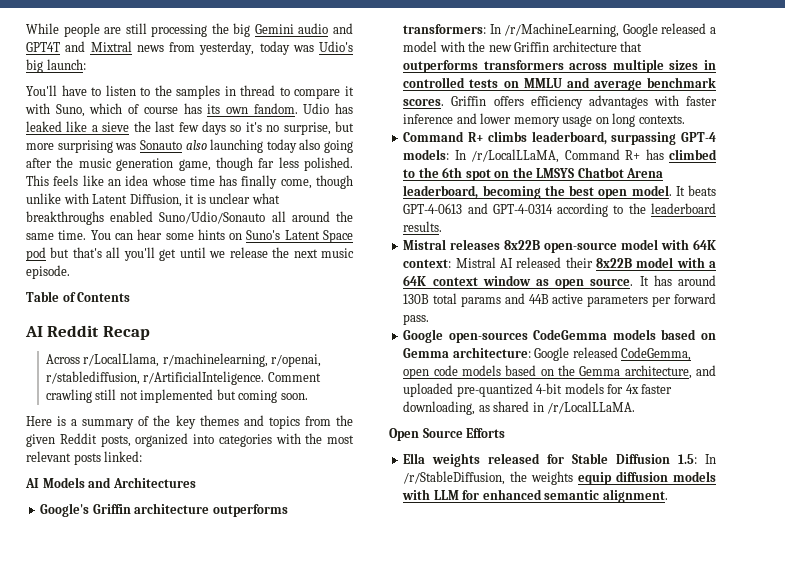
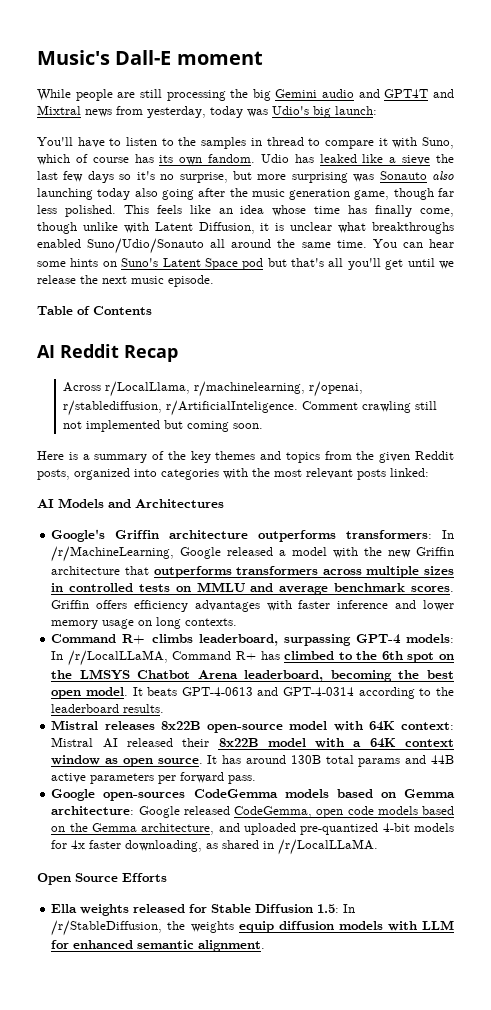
+ Music's Dall-E moment

